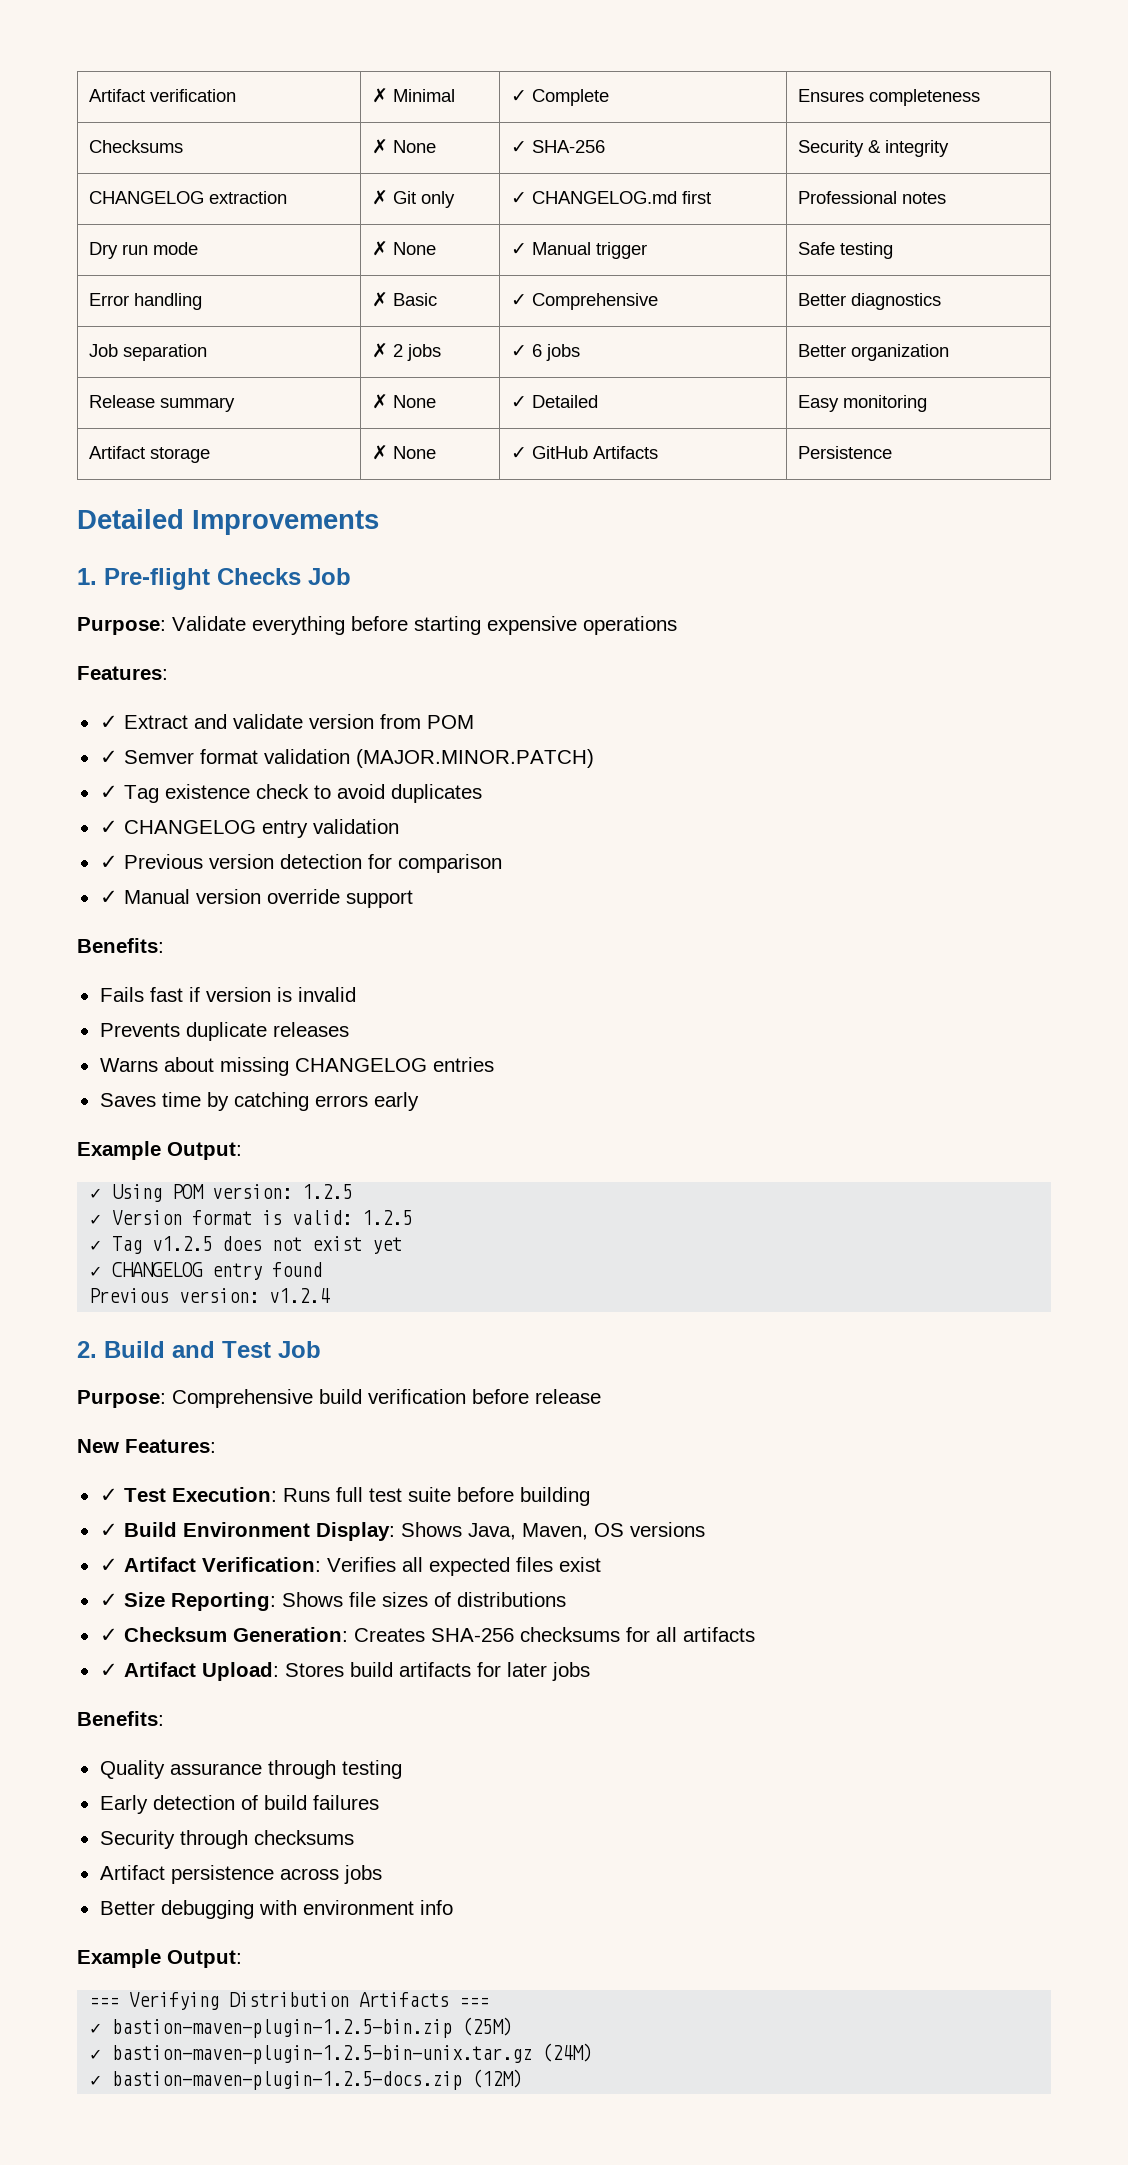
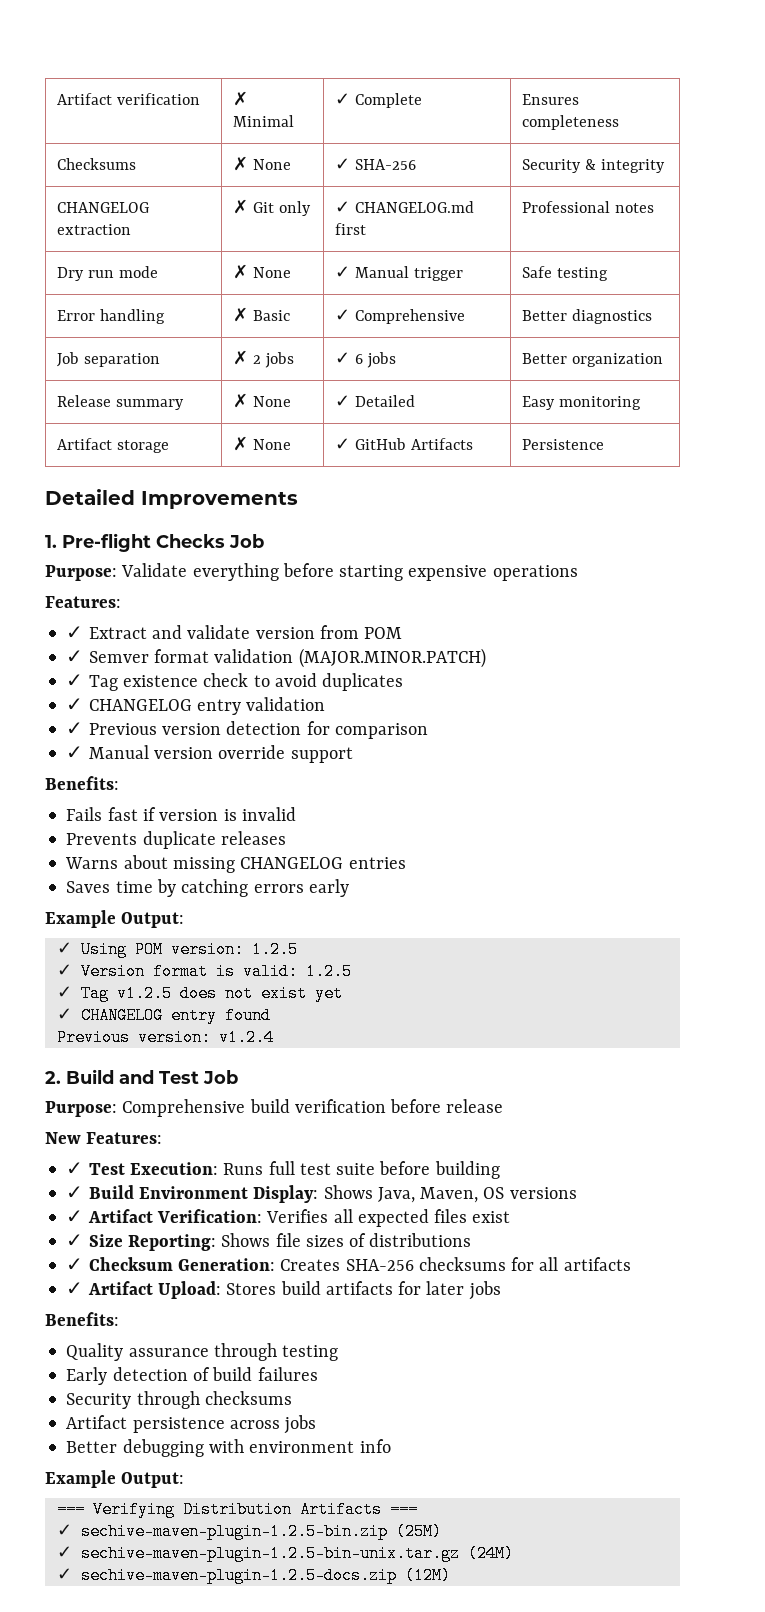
- ✓ bastion-maven-plugin-1.2.5-bin.zip (25M)
+ ✓ sechive-maven-plugin-1.2.5-bin.zip (25M)
- ✓ bastion-maven-plugin-1.2.5-bin-unix.tar.gz (24M)
+ ✓ sechive-maven-plugin-1.2.5-bin-unix.tar.gz (24M)
- ✓ bastion-maven-plugin-1.2.5-docs.zip (12M)
+ ✓ sechive-maven-plugin-1.2.5-docs.zip (12M)

